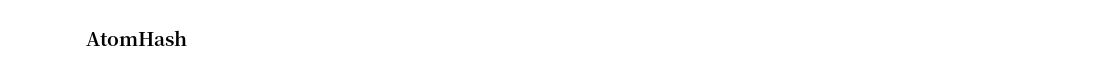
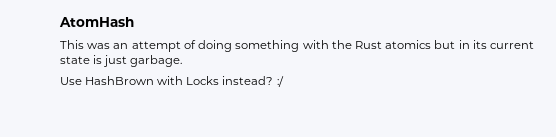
+ This was an attempt of doing something with the Rust atomics but in its current state is just garbage.
+ Use HashBrown with Locks instead? :/

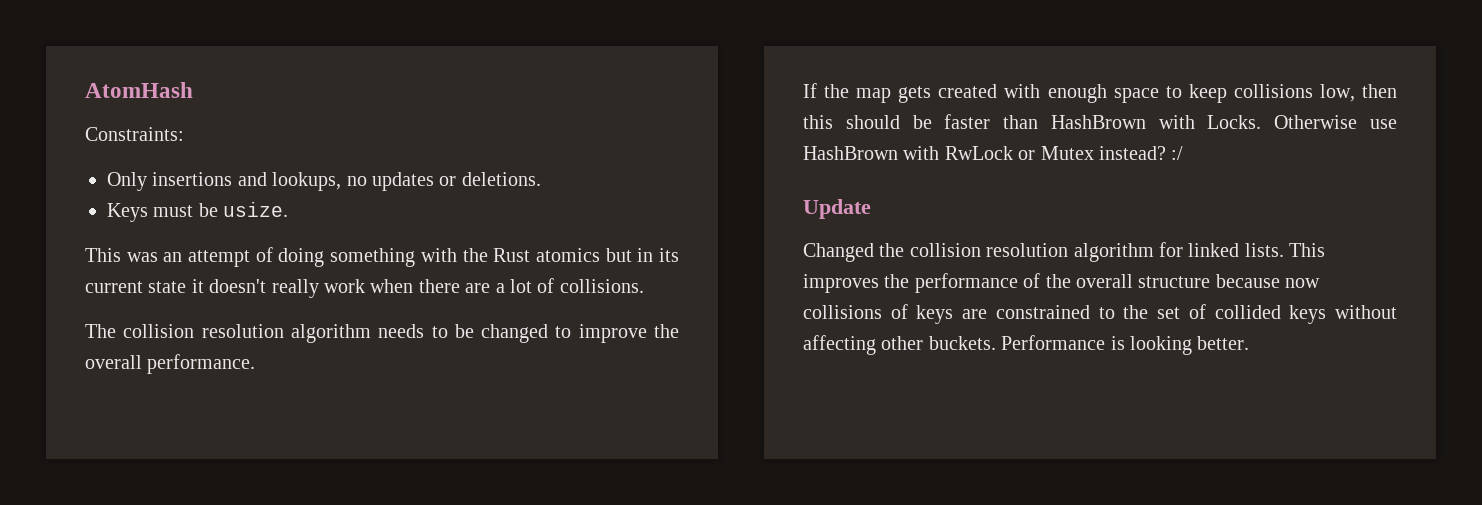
+ Constraints:
+ Only insertions and lookups, no updates or deletions.
+ Keys must be usize.
- This was an attempt of doing something with the Rust atomics but in its current state is just garbage.
- Use HashBrown with Locks instead? :/
+ This was an attempt of doing something with the Rust atomics but in its current state it doesn't really work when there are a lot of collisions.
+ The collision resolution algorithm needs to be changed to improve the overall performance.
+ If the map gets created with enough space to keep collisions low, then this should be faster than HashBrown with Locks. Otherwise use HashBrown with RwLock or Mutex instead? :/
+ Update
+ Changed the collision resolution algorithm for linked lists. This improves the performance of the overall structure because now collisions of keys are constrained to the set of collided keys without affecting other buckets. Performance is looking better.

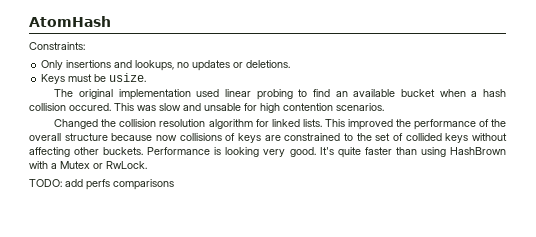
- This was an attempt of doing something with the Rust atomics but in its current state it doesn't really work when there are a lot of collisions.
- The collision resolution algorithm needs to be changed to improve the overall performance.
- If the map gets created with enough space to keep collisions low, then this should be faster than HashBrown with Locks. Otherwise use HashBrown with RwLock or Mutex instead? :/
- Update
+ The original implementation used linear probing to find an available bucket when a hash collision occured. This was slow and unsable for high contention scenarios.
- This improves the performance of the overall structure because now collisions of keys are constrained to the set of collided keys without affecting other buckets.
+ This improved the performance of the overall structure because now collisions of keys are constrained to the set of collided keys without affecting other buckets.
- Performance is looking better.
+ Performance is looking very good. It's quite faster than using HashBrown with a Mutex or RwLock.
+ TODO: add perfs comparisons

